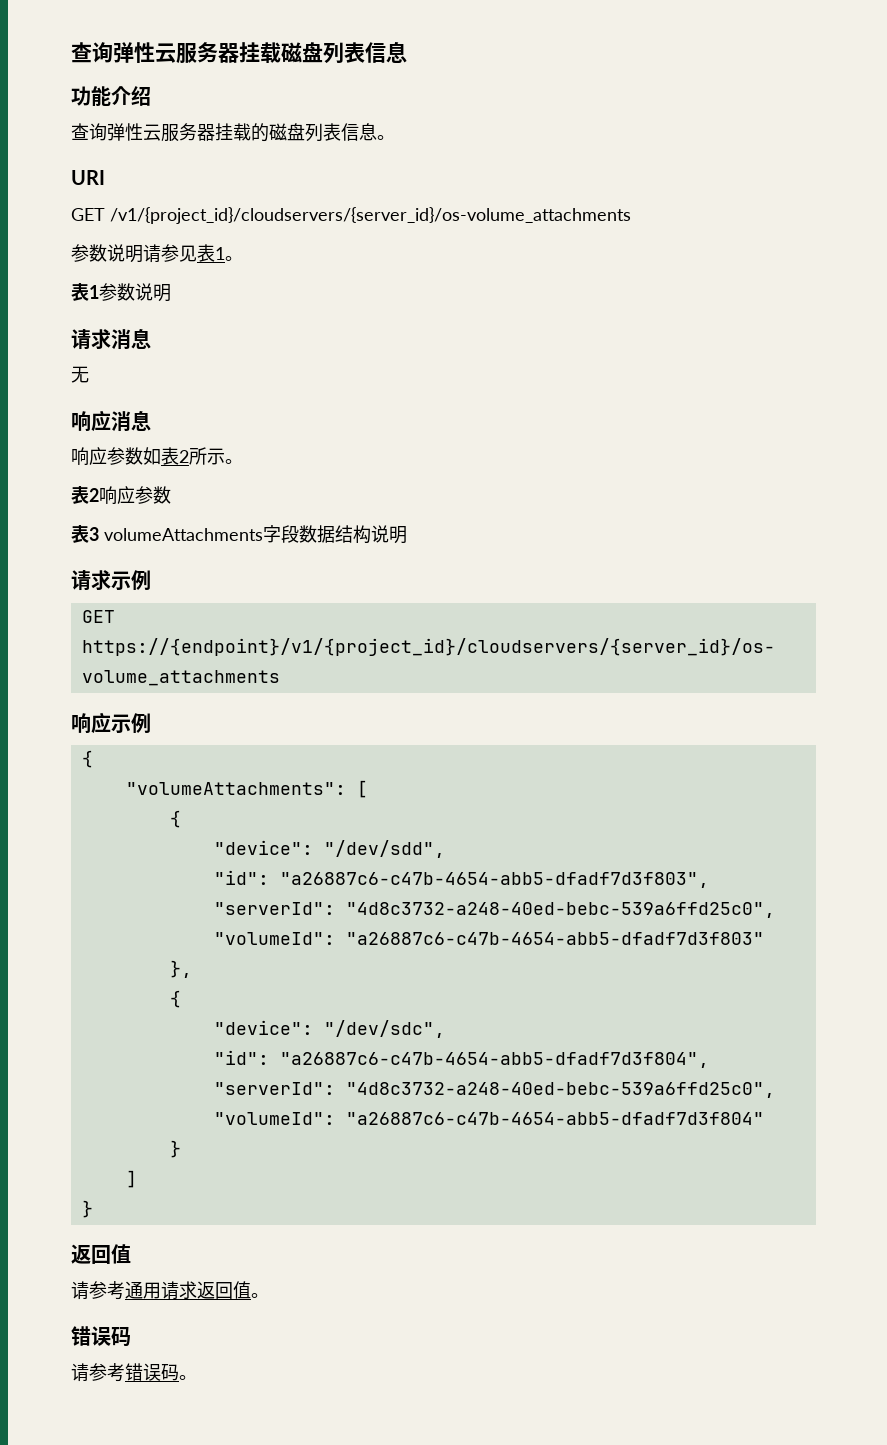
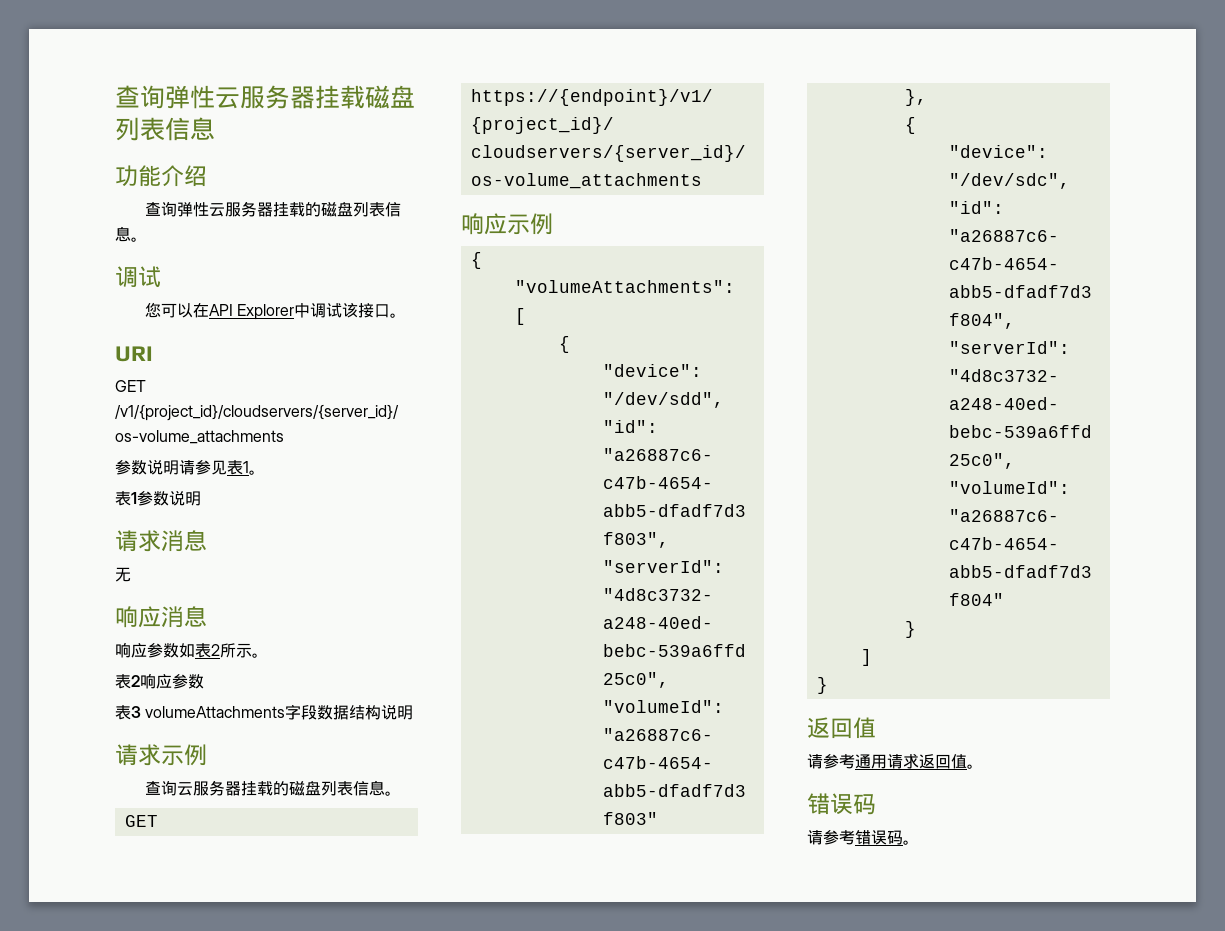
  查询弹性云服务器挂载的磁盘列表信息。
+ 调试
+ 您可以在API Explorer中调试该接口。
+ 查询云服务器挂载的磁盘列表信息。

